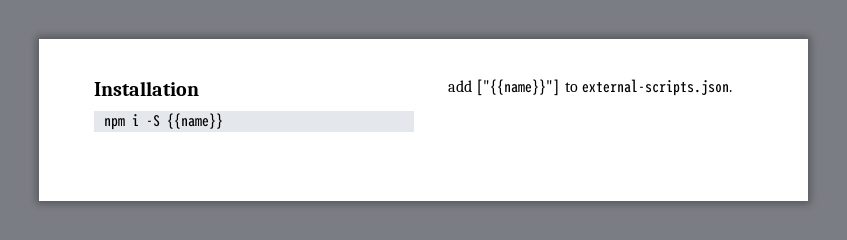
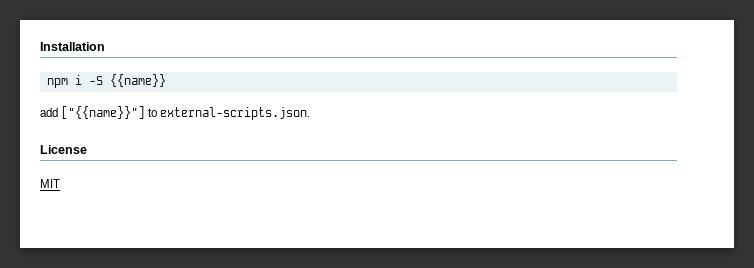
+ License
+ MIT

